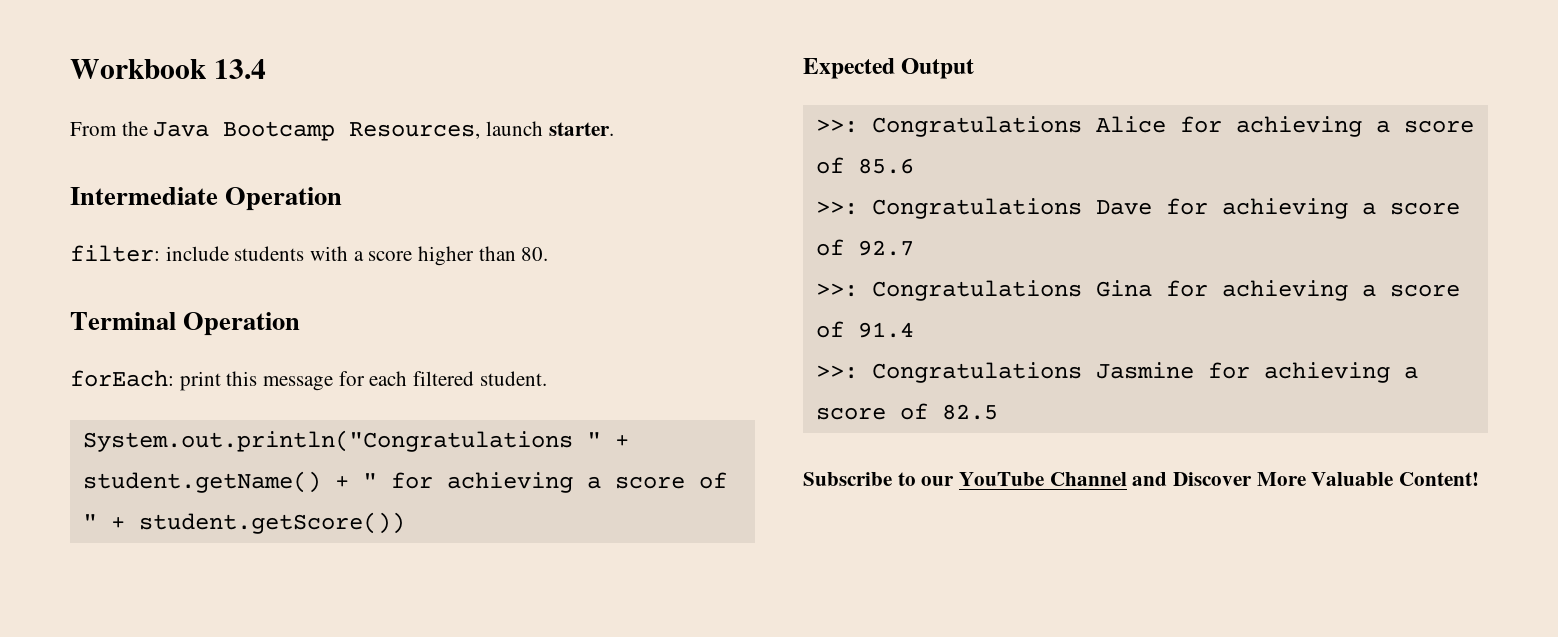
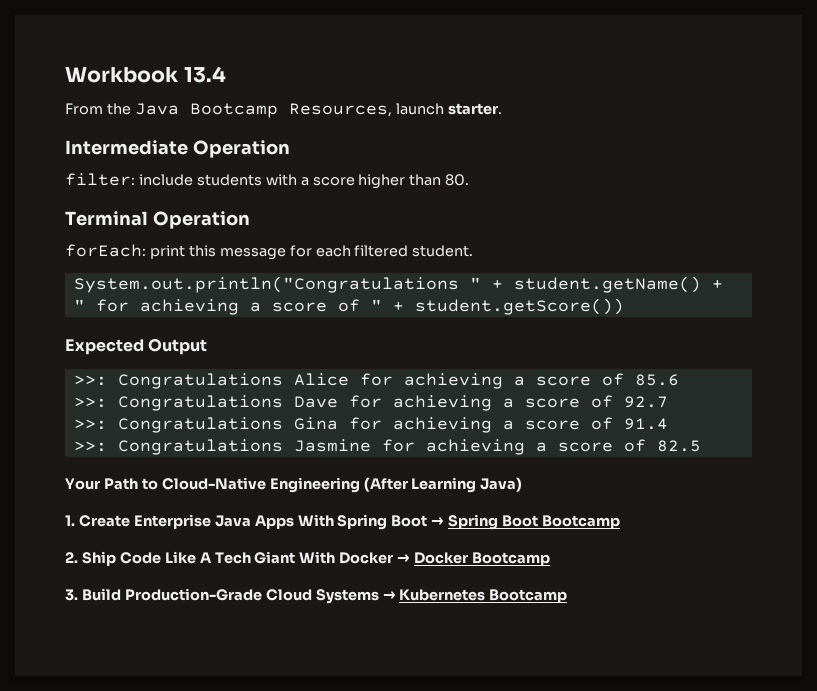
- Subscribe to our YouTube Channel and Discover More Valuable Content!
+ Your Path to Cloud-Native Engineering (After Learning Java)
+ 1. Create Enterprise Java Apps With Spring Boot → Spring Boot Bootcamp
+ 2. Ship Code Like A Tech Giant With Docker → Docker Bootcamp
+ 3. Build Production-Grade Cloud Systems → Kubernetes Bootcamp

